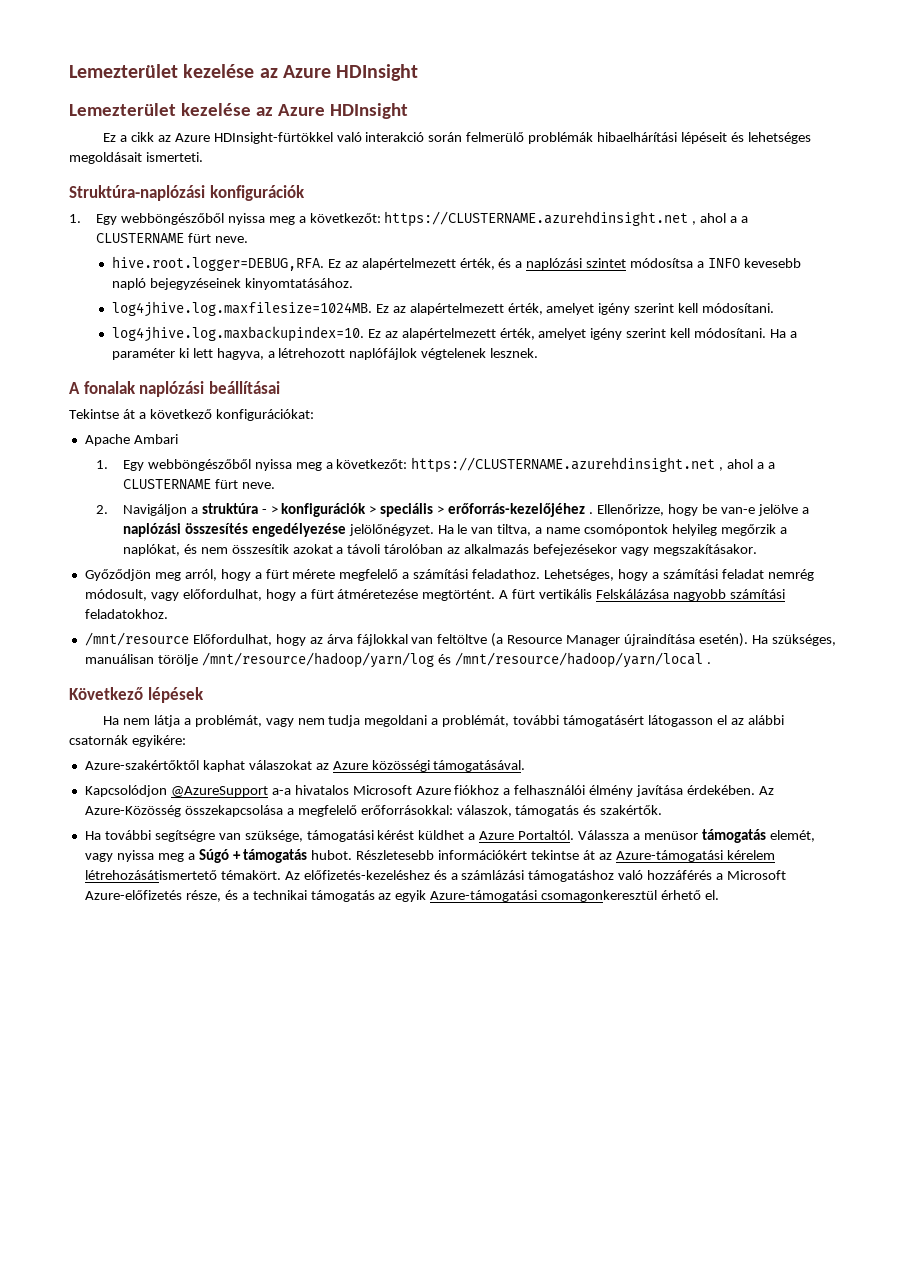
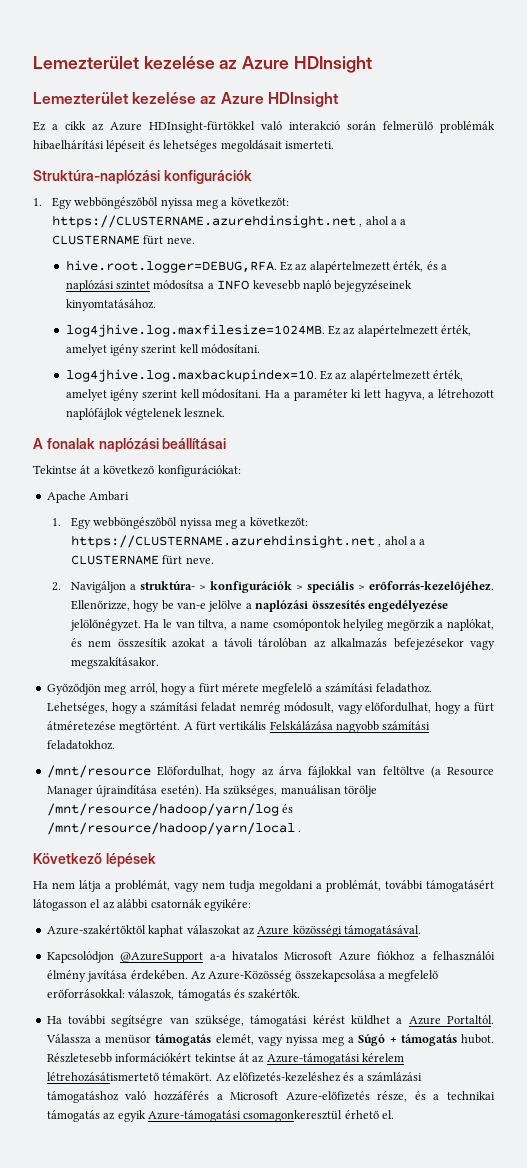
- 2. Navigáljon a struktúra - > konfigurációk > speciális > erőforrás-kezelőjéhez .
+ 2. Navigáljon a struktúra- > konfigurációk > speciális > erőforrás-kezelőjéhez.

